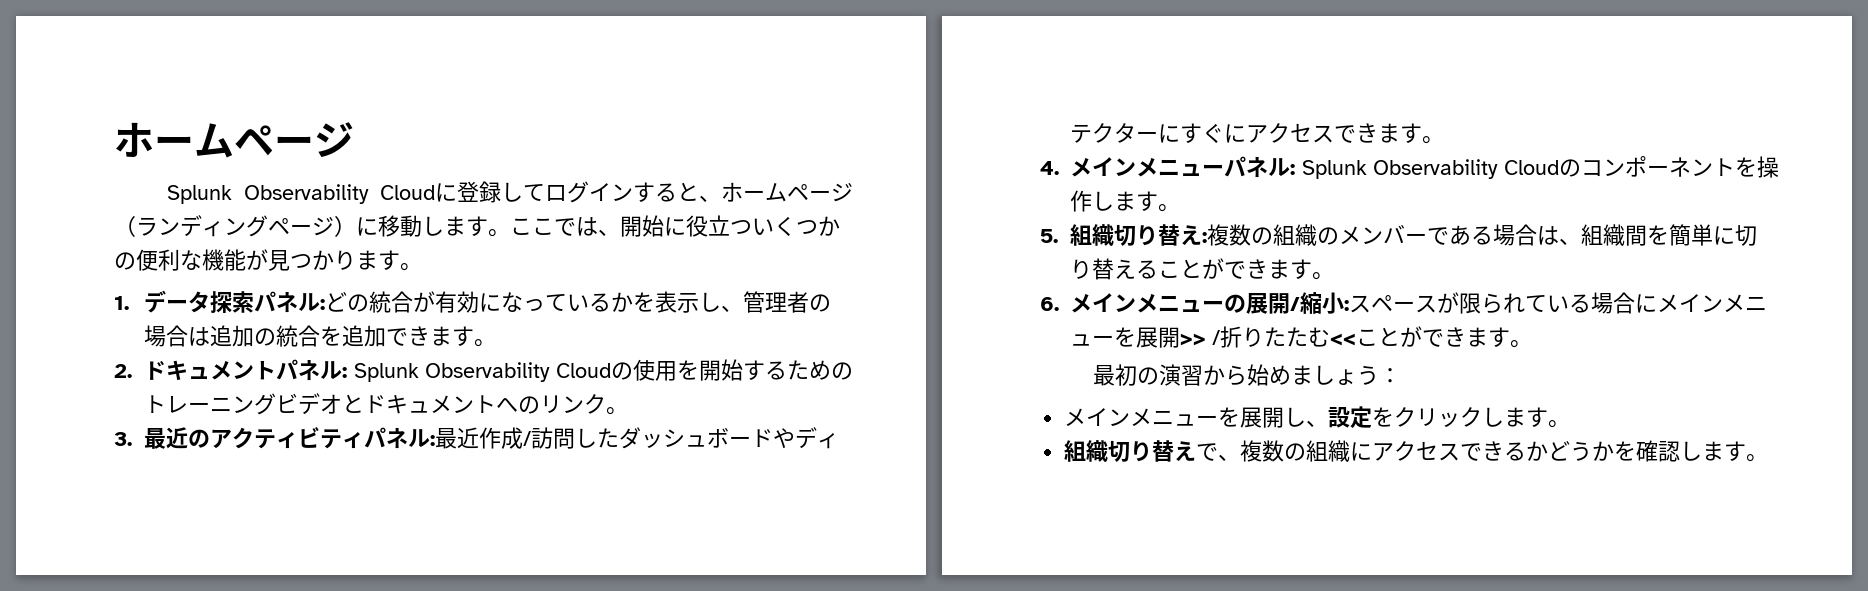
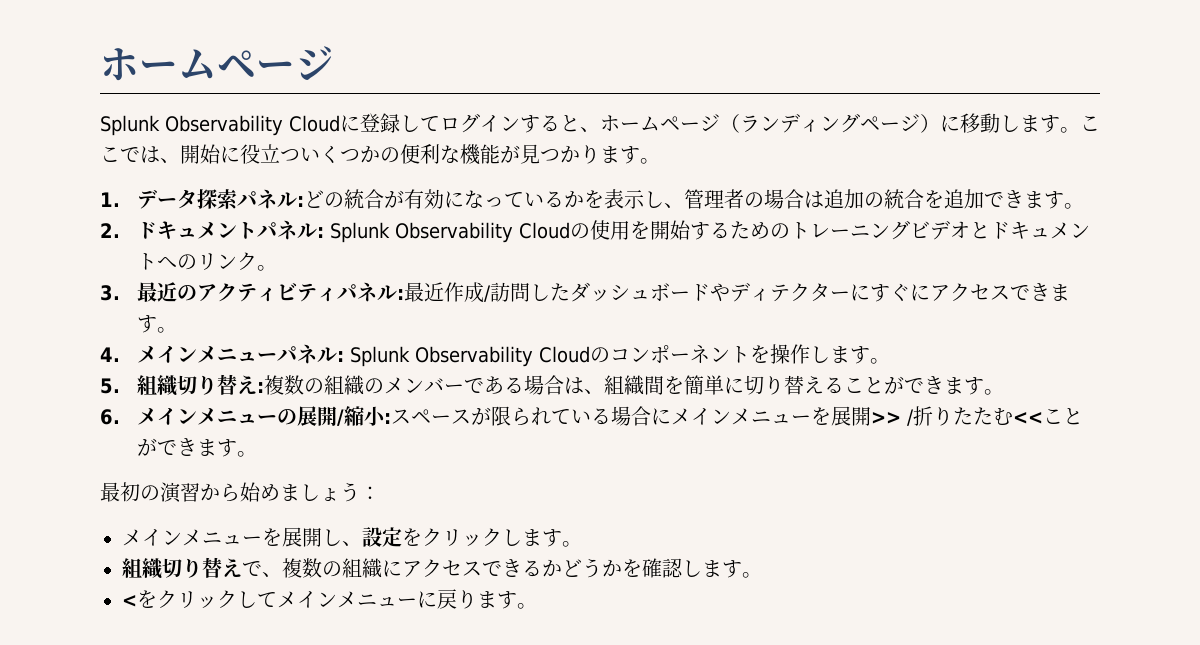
+ <をクリックしてメインメニューに戻ります。

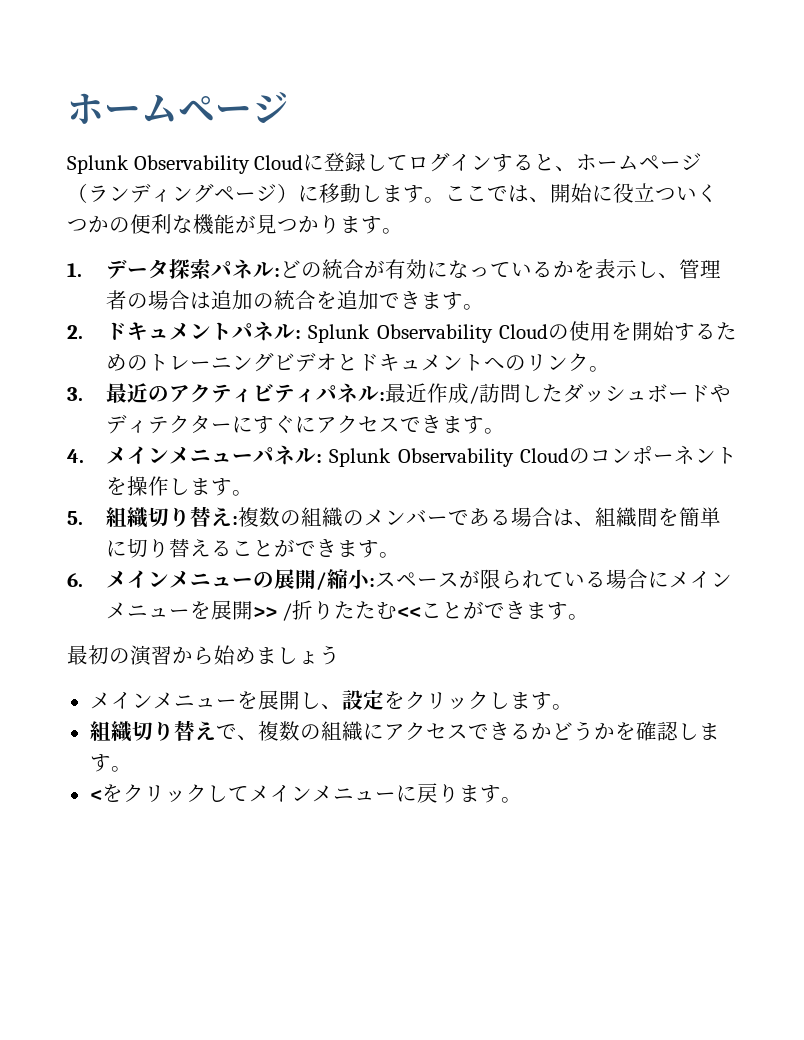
- 最初の演習から始めましょう：
+ 最初の演習から始めましょう

